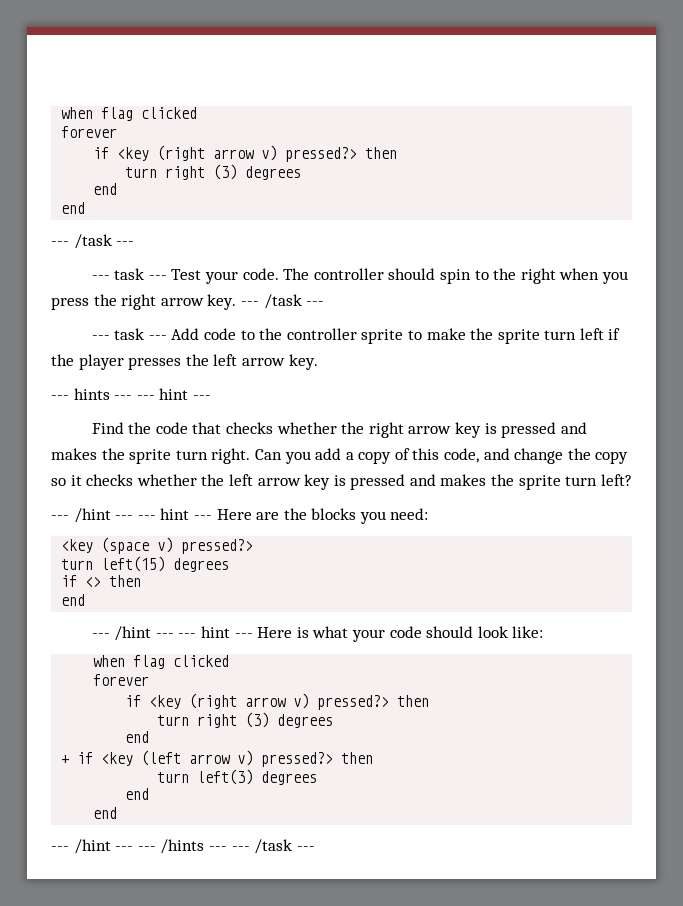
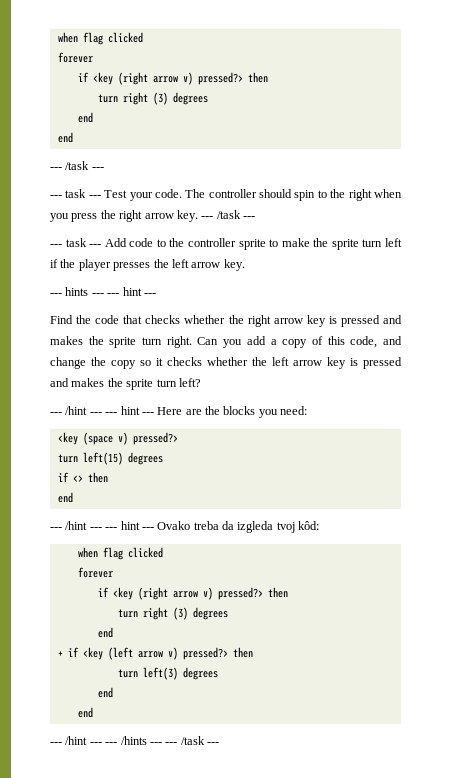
- --- /hint --- --- hint --- Here is what your code should look like:
+ --- /hint --- --- hint --- Ovako treba da izgleda tvoj kôd:

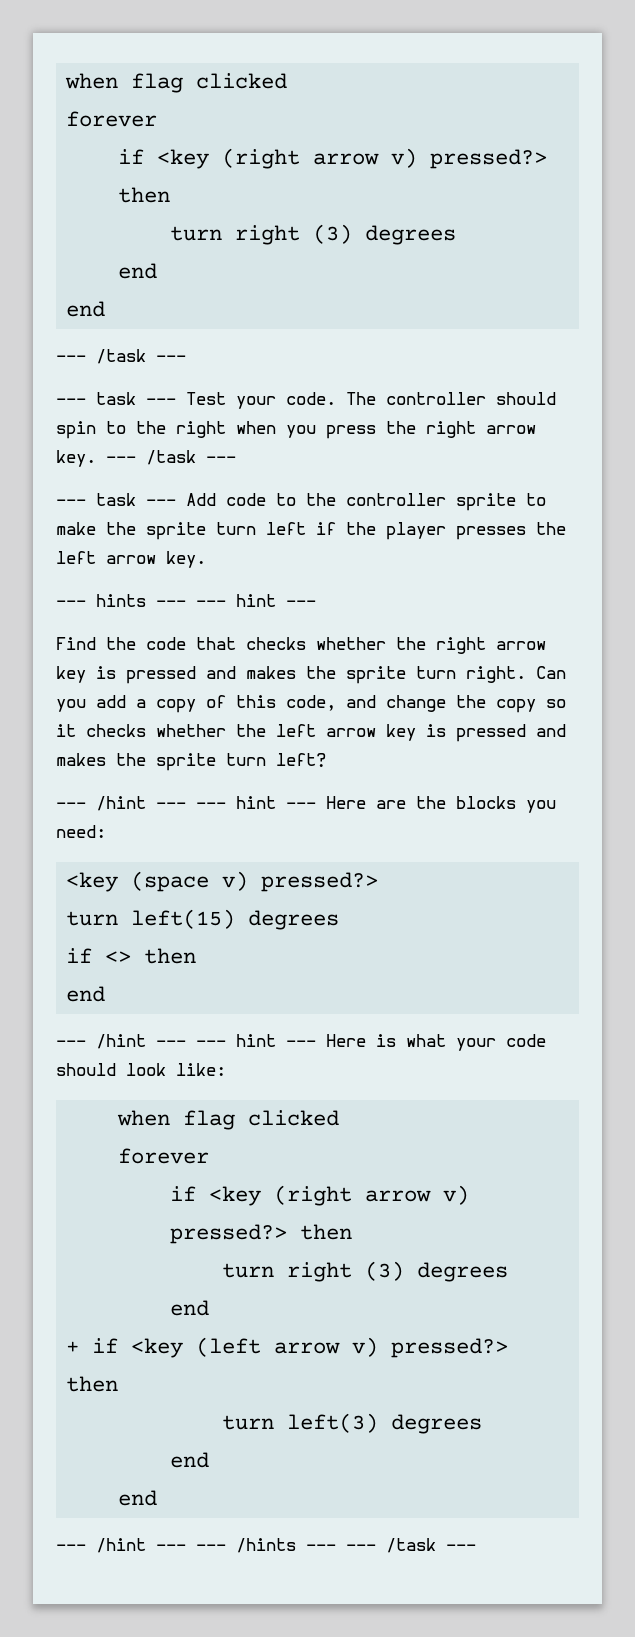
- --- /hint --- --- hint --- Ovako treba da izgleda tvoj kôd:
+ --- /hint --- --- hint --- Here is what your code should look like:

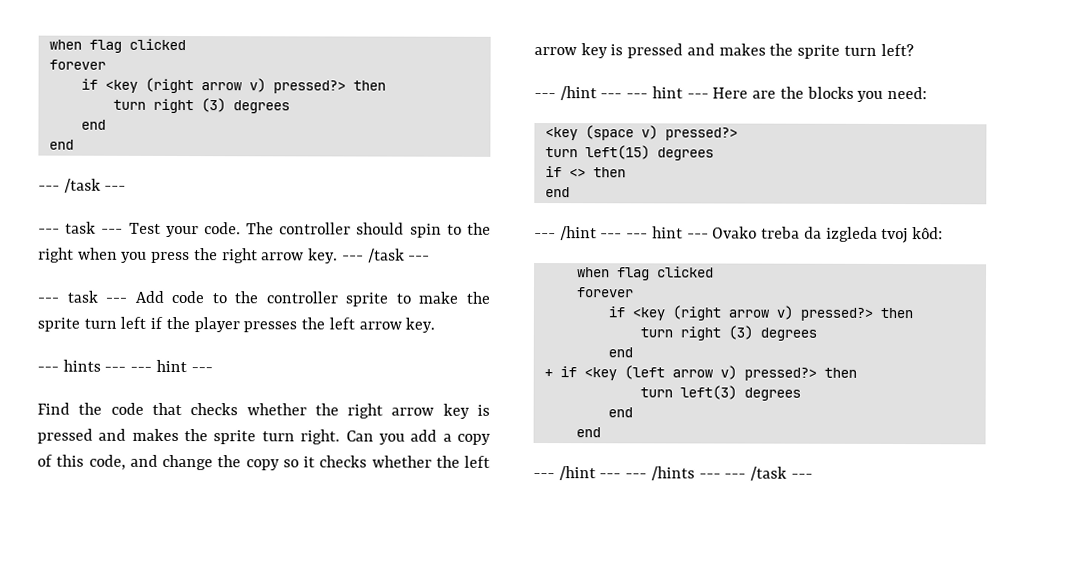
- --- /hint --- --- hint --- Here is what your code should look like:
+ --- /hint --- --- hint --- Ovako treba da izgleda tvoj kôd:

